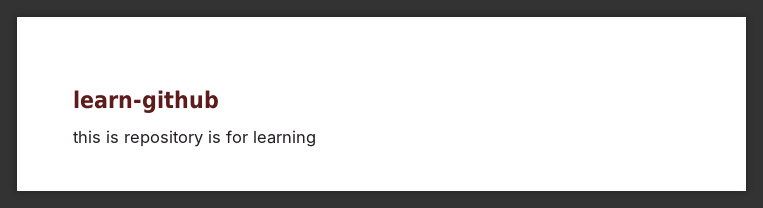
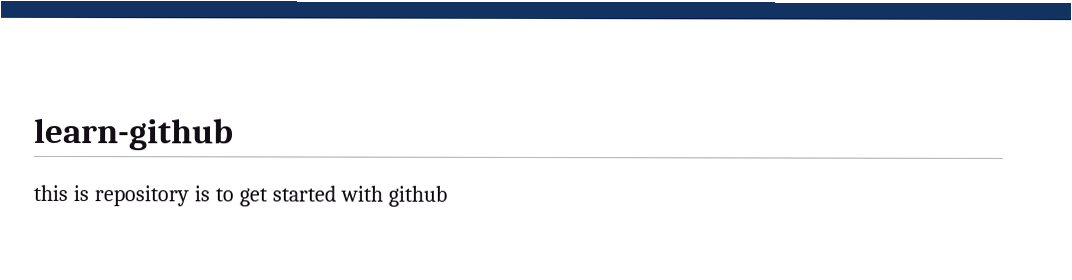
- this is repository is for learning
+ this is repository is to get started with github

